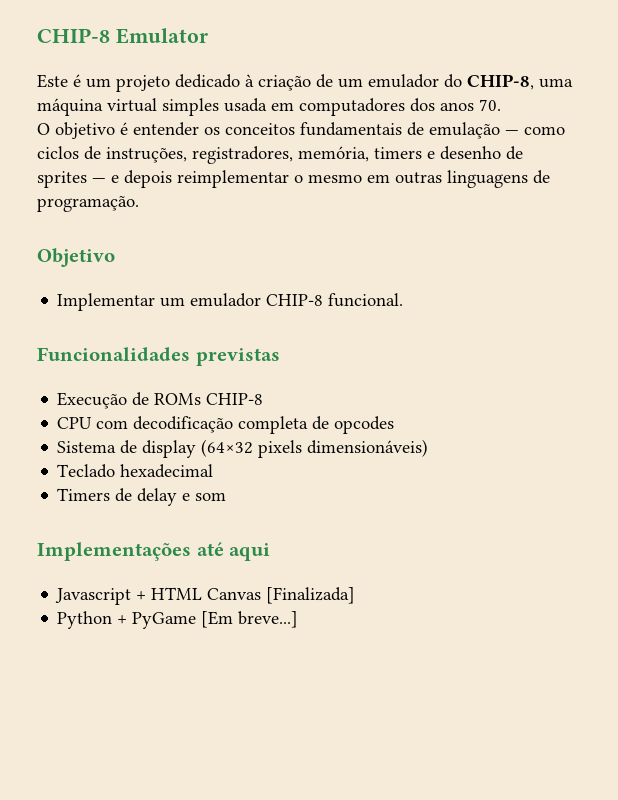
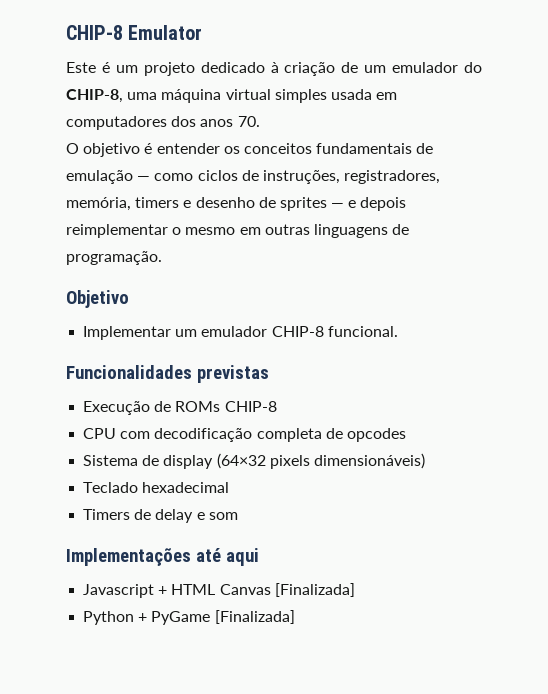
- Python + PyGame [Em breve...]
+ Python + PyGame [Finalizada]

